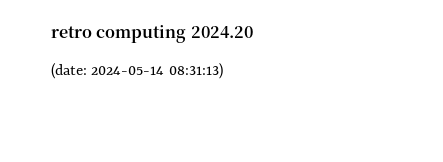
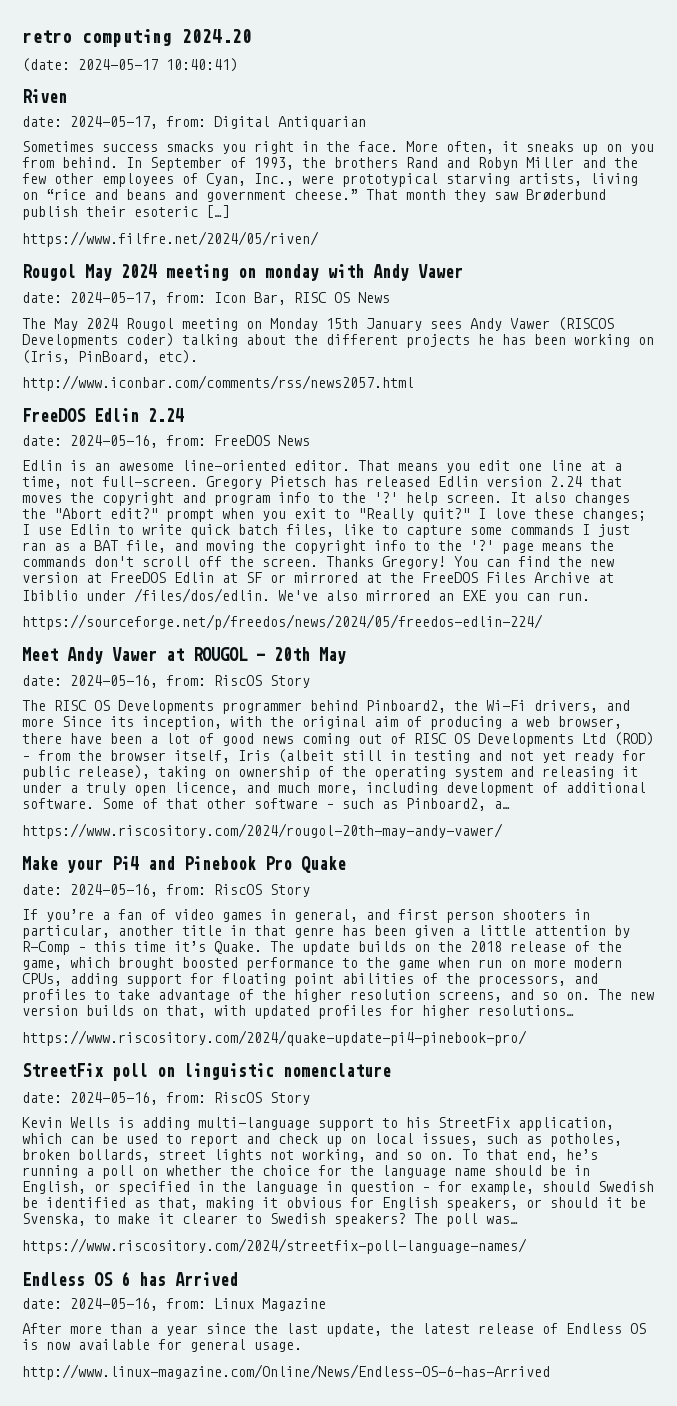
- (date: 2024-05-14 08:31:13)
+ (date: 2024-05-17 10:40:41)
+ Riven
+ date: 2024-05-17, from: Digital Antiquarian
+ Sometimes success smacks you right in the face. More often, it sneaks up on you from behind. In September of 1993, the brothers Rand and Robyn Miller and the few other employees of Cyan, Inc., were prototypical starving artists, living on “rice and beans and government cheese.” That month they saw Brøderbund publish their esoteric […]
+ https://www.filfre.net/2024/05/riven/
+ Rougol May 2024 meeting on monday with Andy Vawer
+ date: 2024-05-17, from: Icon Bar, RISC OS News
+ The May 2024 Rougol meeting on Monday 15th January sees Andy Vawer (RISCOS Developments coder) talking about the different projects he has been working on (Iris, PinBoard, etc).
+ http://www.iconbar.com/comments/rss/news2057.html
+ FreeDOS Edlin 2.24
+ date: 2024-05-16, from: FreeDOS News
+ Edlin is an awesome line-oriented editor. That means you edit one line at a time, not full-screen. Gregory Pietsch has released Edlin version 2.24 that moves the copyright and program info to the '?' help screen. It also changes the "Abort edit?" prompt when you exit to "Really quit?" I love these changes; I use Edlin to write quick batch files, like to capture some commands I just ran as a BAT file, and moving the copyright info to the '?' page means the commands don't scroll off the screen. Thanks Gregory! You can find the new version at FreeDOS Edlin at SF or mirrored at the FreeDOS Files Archive at Ibiblio under /files/dos/edlin. We've also mirrored an EXE you can run.
+ https://sourceforge.net/p/freedos/news/2024/05/freedos-edlin-224/
+ Meet Andy Vawer at ROUGOL – 20th May
+ date: 2024-05-16, from: RiscOS Story
+ The RISC OS Developments programmer behind Pinboard2, the Wi-Fi drivers, and more Since its inception, with the original aim of producing a web browser, there have been a lot of good news coming out of RISC OS Developments Ltd (ROD) – from the browser itself, Iris (albeit still in testing and not yet ready for public release), taking on ownership of the operating system and releasing it under a truly open licence, and much more, including development of additional software. Some of that other software – such as Pinboard2, a…
+ https://www.riscository.com/2024/rougol-20th-may-andy-vawer/
+ Make your Pi4 and Pinebook Pro Quake
+ date: 2024-05-16, from: RiscOS Story
+ If you’re a fan of video games in general, and first person shooters in particular, another title in that genre has been given a little attention by R-Comp – this time it’s Quake. The update builds on the 2018 release of the game, which brought boosted performance to the game when run on more modern CPUs, adding support for floating point abilities of the processors, and profiles to take advantage of the higher resolution screens, and so on. The new version builds on that, with updated profiles for higher resolutions…
+ https://www.riscository.com/2024/quake-update-pi4-pinebook-pro/
+ StreetFix poll on linguistic nomenclature
+ date: 2024-05-16, from: RiscOS Story
+ Kevin Wells is adding multi-language support to his StreetFix application, which can be used to report and check up on local issues, such as potholes, broken bollards, street lights not working, and so on. To that end, he’s running a poll on whether the choice for the language name should be in English, or specified in the language in question – for example, should Swedish be identified as that, making it obvious for English speakers, or should it be Svenska, to make it clearer to Swedish speakers? The poll was…
+ https://www.riscository.com/2024/streetfix-poll-language-names/
+ Endless OS 6 has Arrived
+ date: 2024-05-16, from: Linux Magazine
+ After more than a year since the last update, the latest release of Endless OS is now available for general usage.
+ http://www.linux-magazine.com/Online/News/Endless-OS-6-has-Arrived

